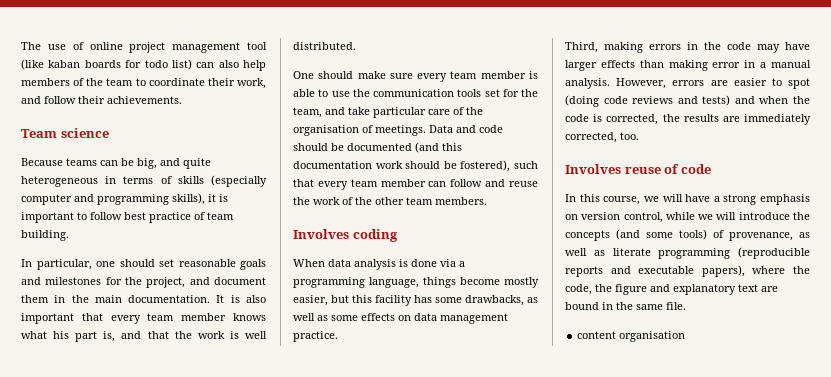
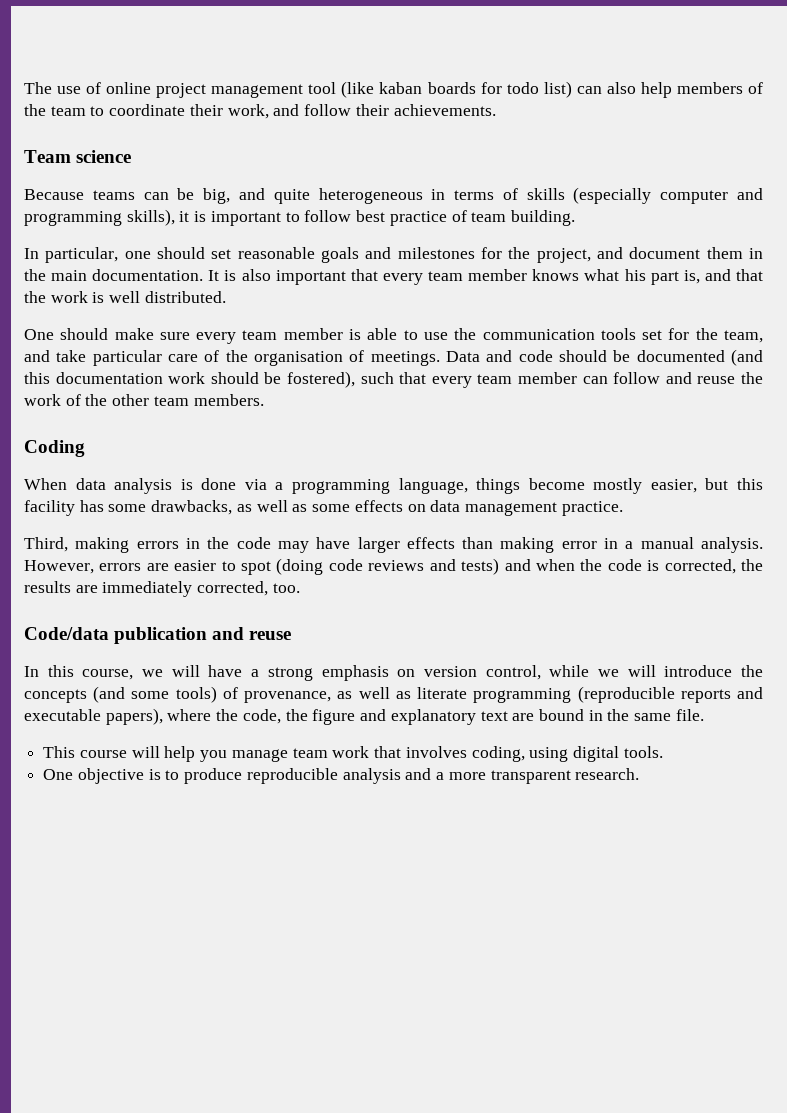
- Involves coding
+ Coding
- Involves reuse of code
+ Code/data publication and reuse
- content organisation
+ This course will help you manage team work that involves coding, using digital tools.
+ One objective is to produce reproducible analysis and a more transparent research.

